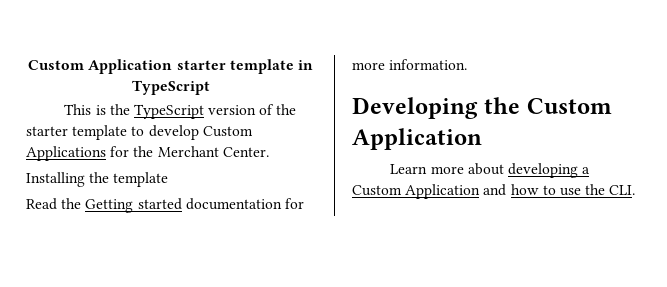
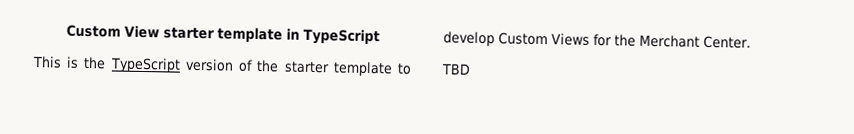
- Custom Application starter template in TypeScript
+ Custom View starter template in TypeScript
- This is the TypeScript version of the starter template to develop Custom Applications for the Merchant Center.
+ This is the TypeScript version of the starter template to develop Custom Views for the Merchant Center.
- Installing the template
- Read the Getting started documentation for more information.
- Developing the Custom Application
- Learn more about developing a Custom Application and how to use the CLI.
+ TBD

